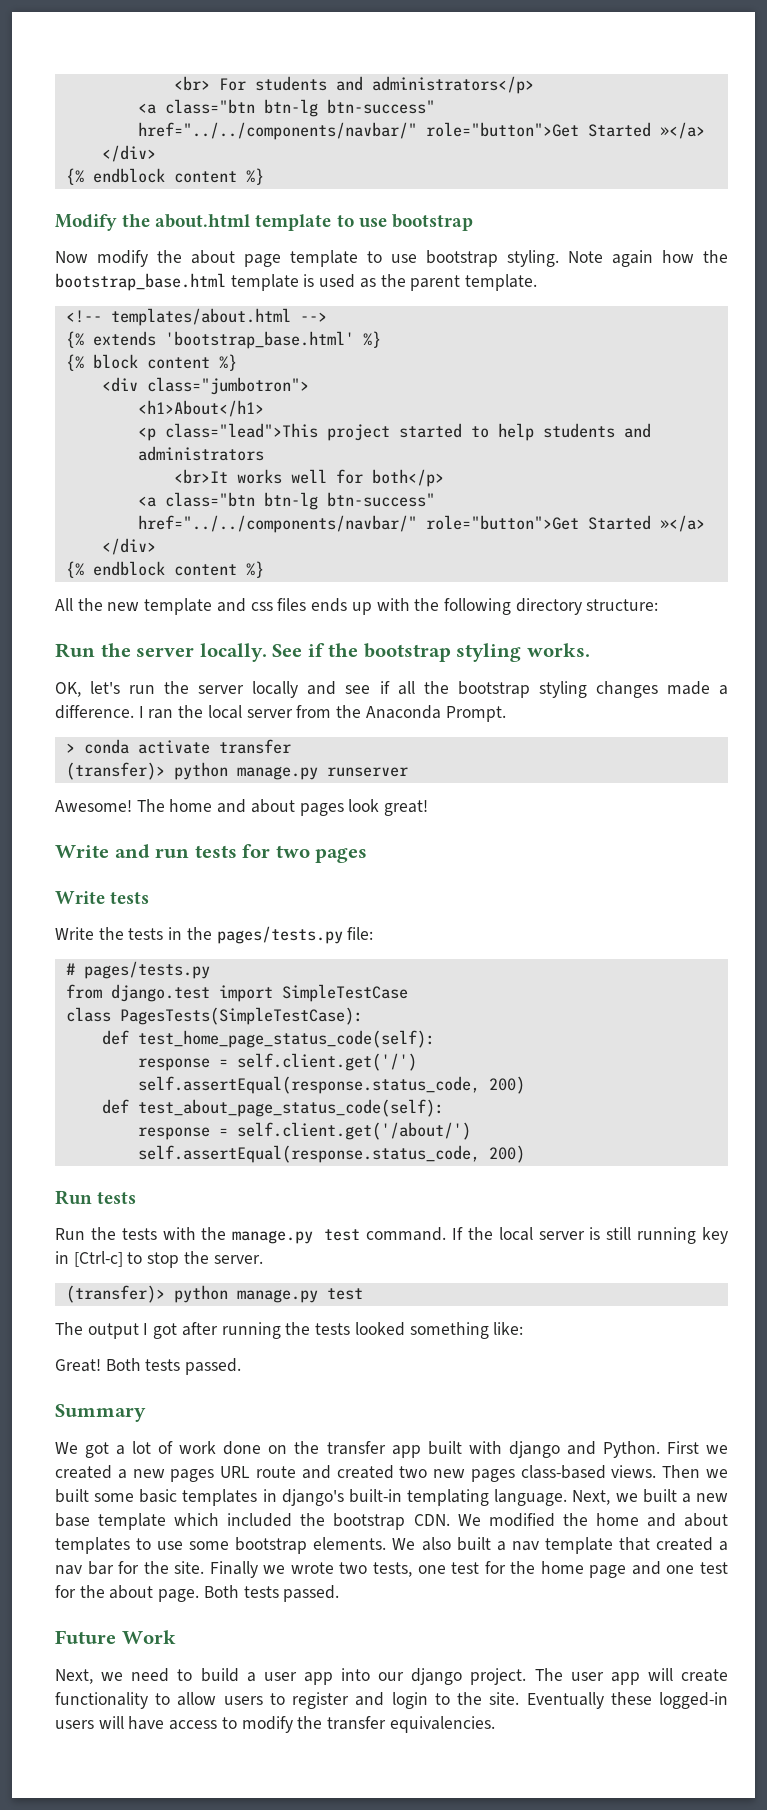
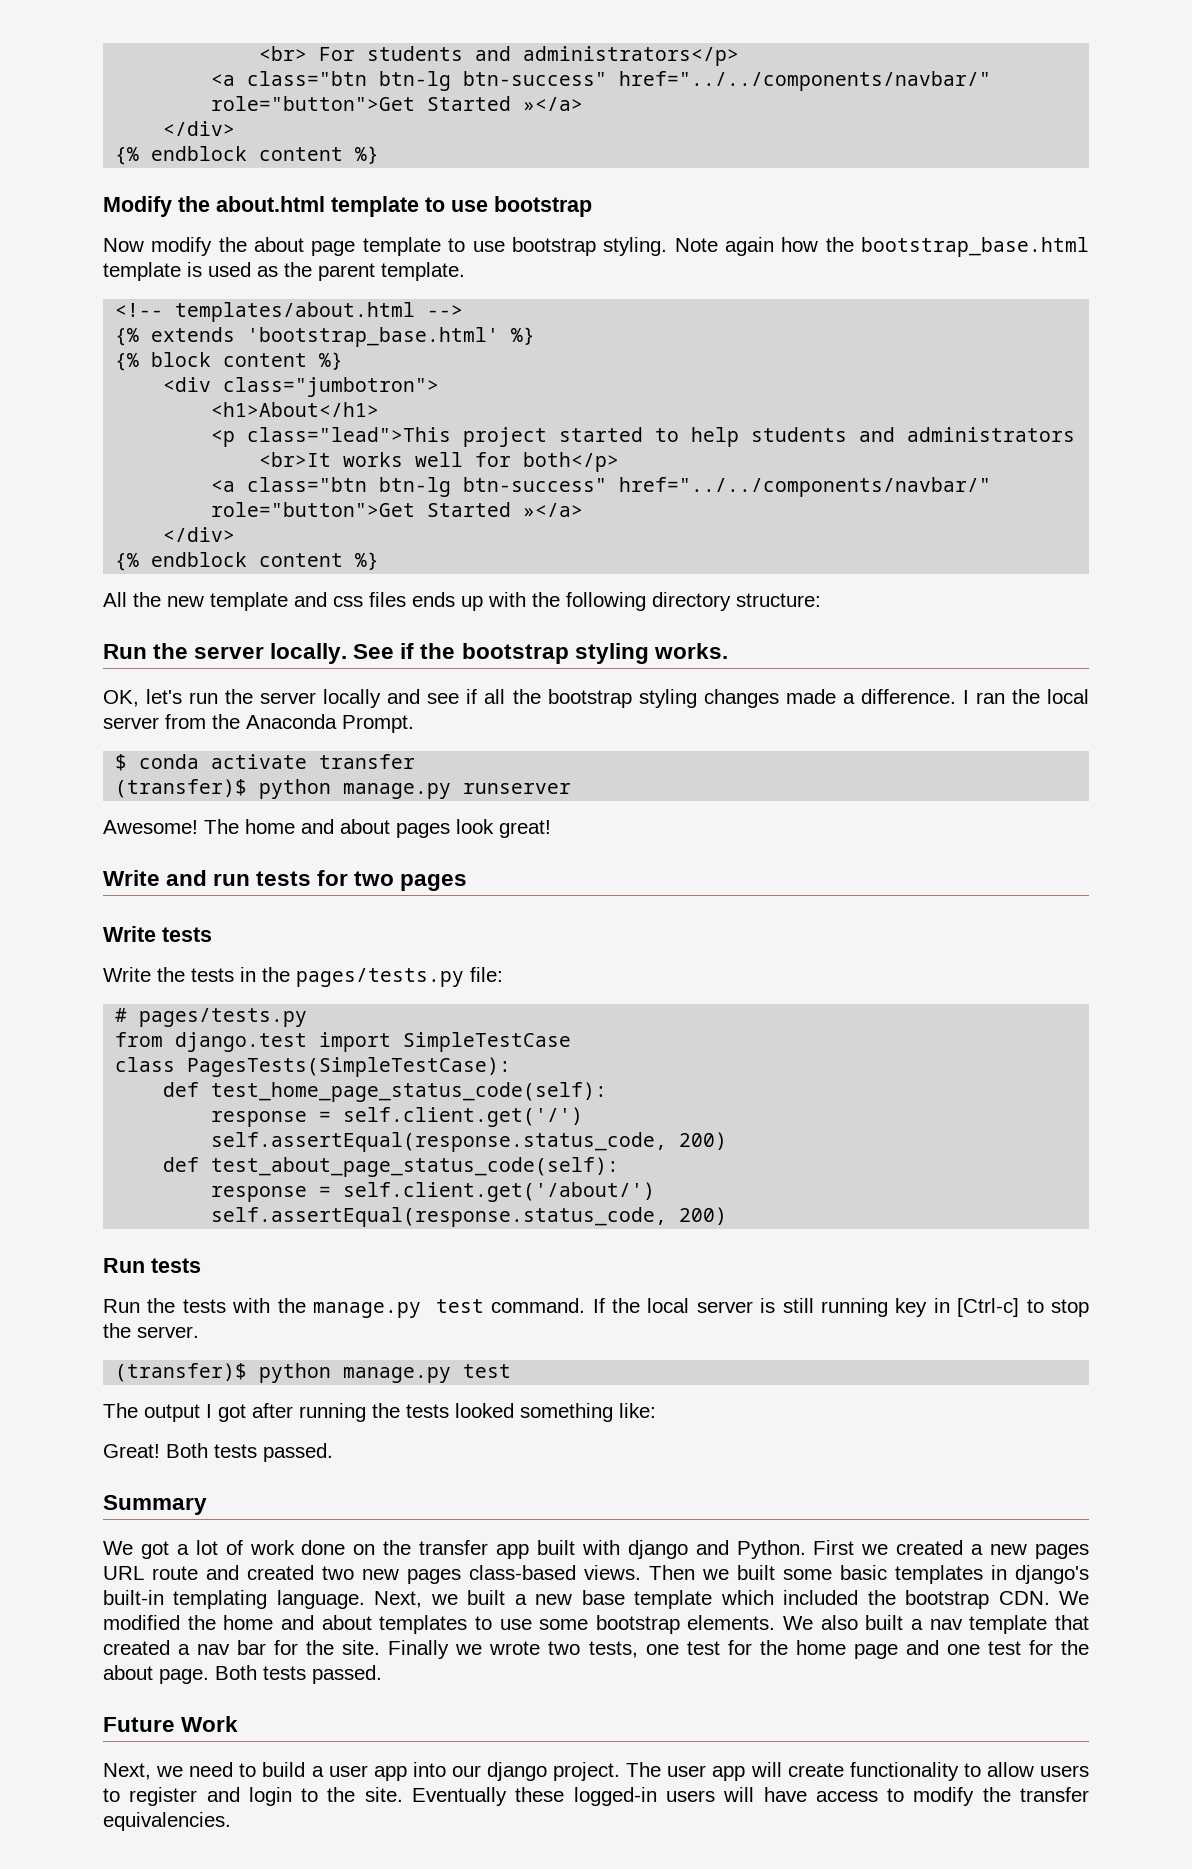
- > conda activate transfer
+ $ conda activate transfer
- (transfer)> python manage.py runserver
+ (transfer)$ python manage.py runserver
- (transfer)> python manage.py test
+ (transfer)$ python manage.py test

